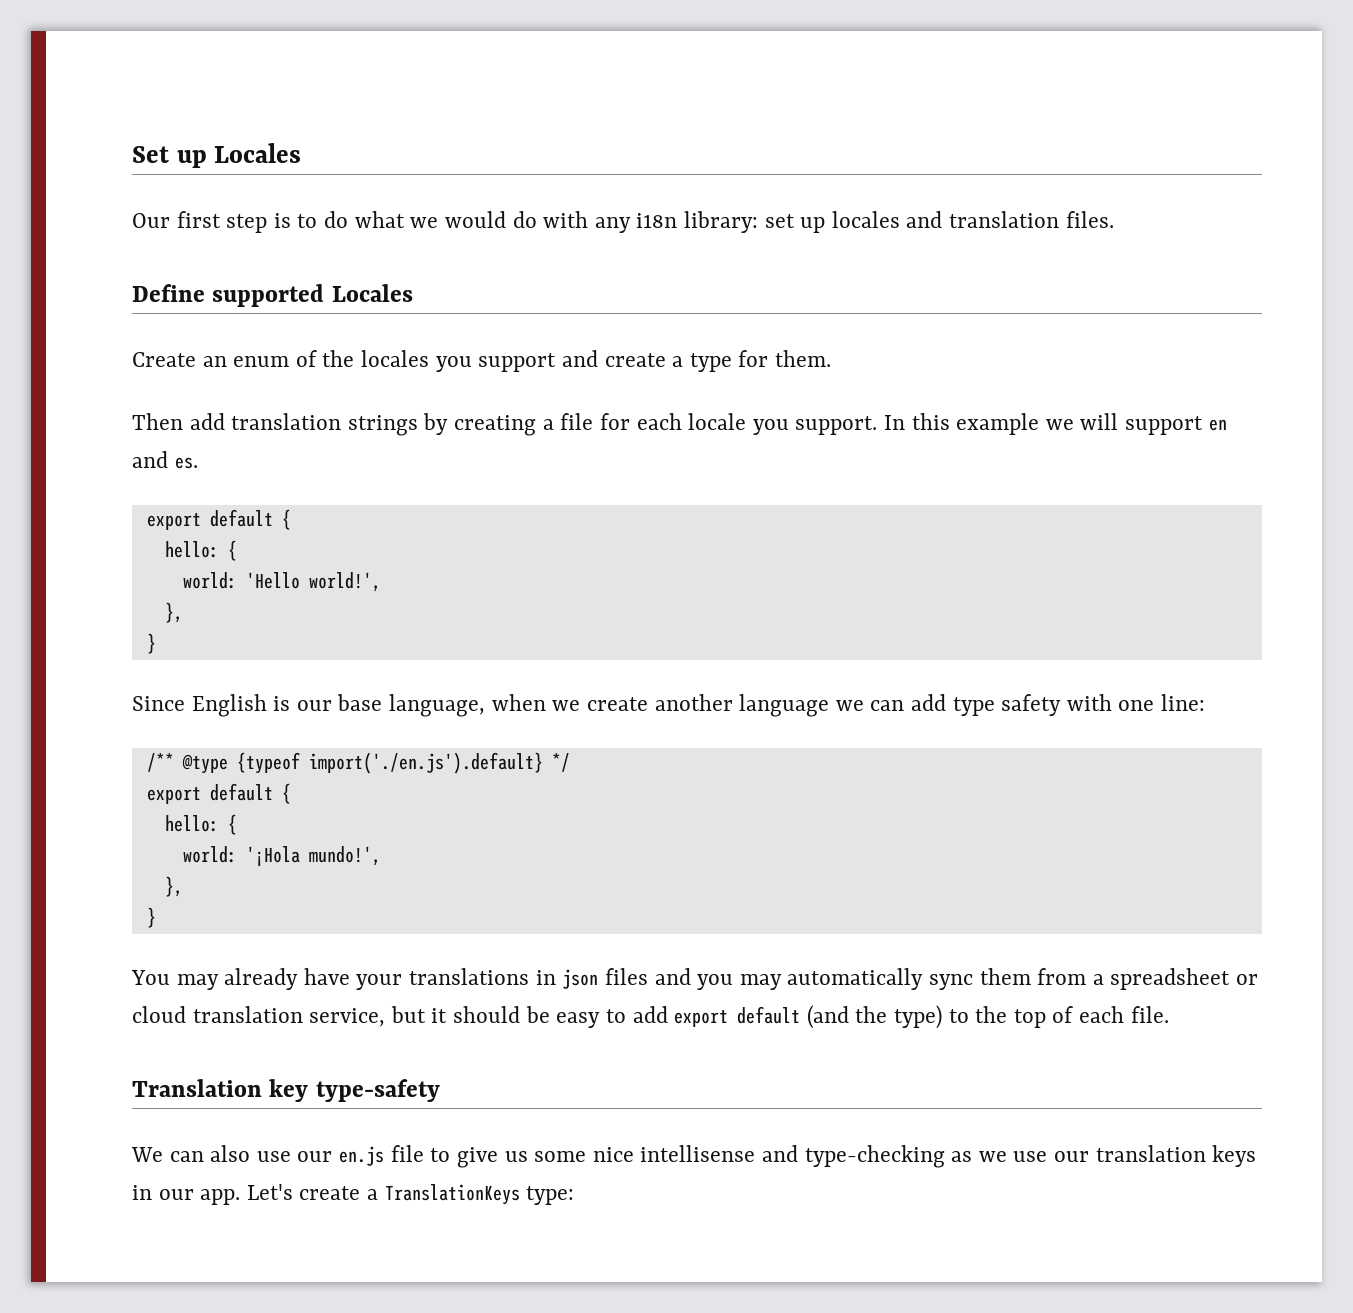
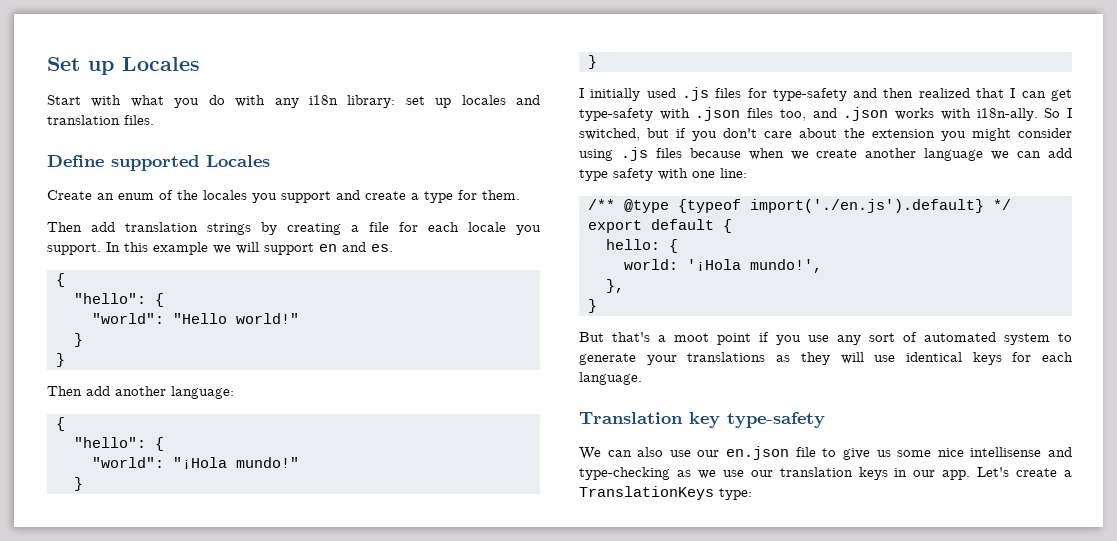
- Our first step is to do what we would do with any i18n library: set up locales and translation files.
+ Start with what you do with any i18n library: set up locales and translation files.
  In this example we will support en and es.
- export default {
- hello: {
- world: 'Hello world!',
- },
+ {
+ "hello": {
+ "world": "Hello world!"
  }
- Since English is our base language, when we create another language we can add type safety with one line:
+ }
+ Then add another language:
+ {
+ "hello": {
+ "world": "¡Hola mundo!"
+ }
+ }
+ I initially used .js files for type-safety and then realized that I can get type-safety with .json files too, and .json works with i18n-ally. So I switched, but if you don't care about the extension you might consider using .js files because when we create another language we can add type safety with one line:
- You may already have your translations in json files and you may automatically sync them from a spreadsheet or cloud translation service, but it should be easy to add export default (and the type) to the top of each file.
+ But that's a moot point if you use any sort of automated system to generate your translations as they will use identical keys for each language.
- We can also use our en.js file to give us some nice intellisense and type-checking as we use our translation keys in our app.
+ We can also use our en.json file to give us some nice intellisense and type-checking as we use our translation keys in our app.

